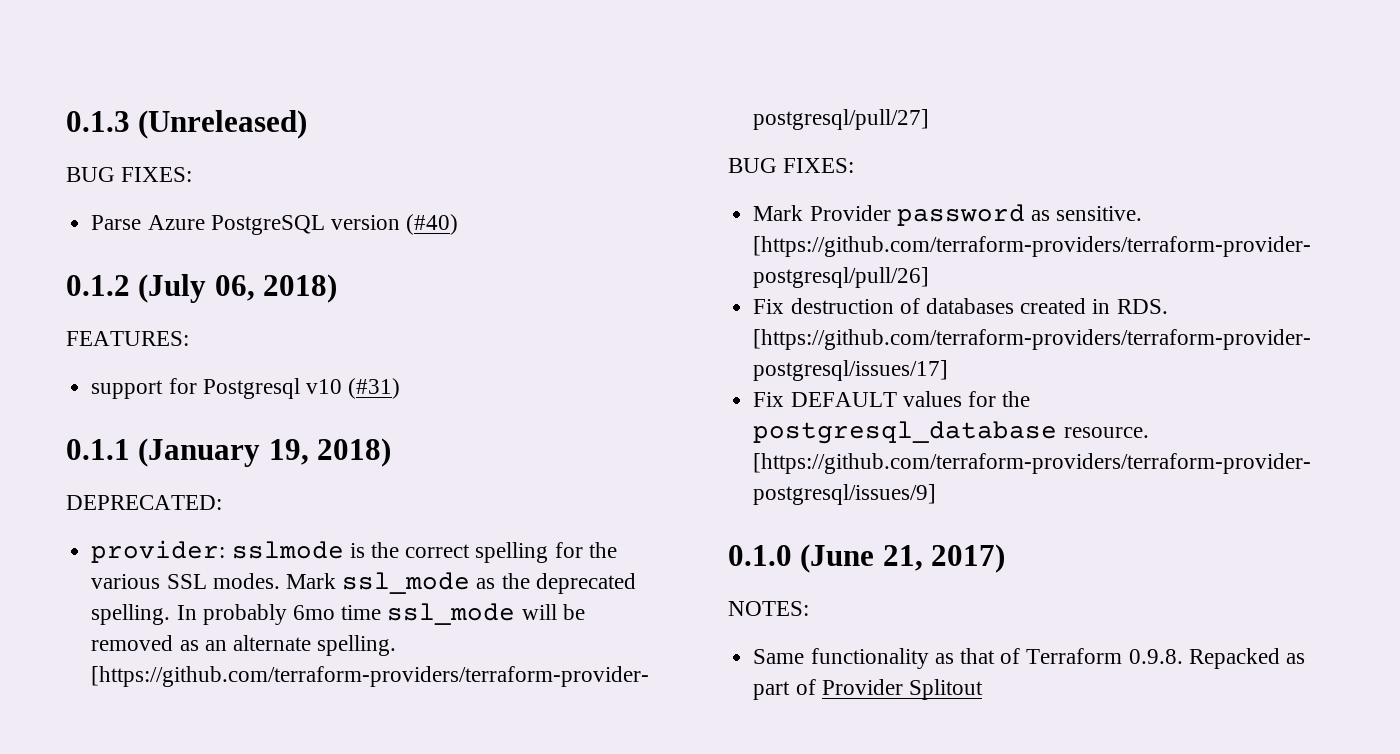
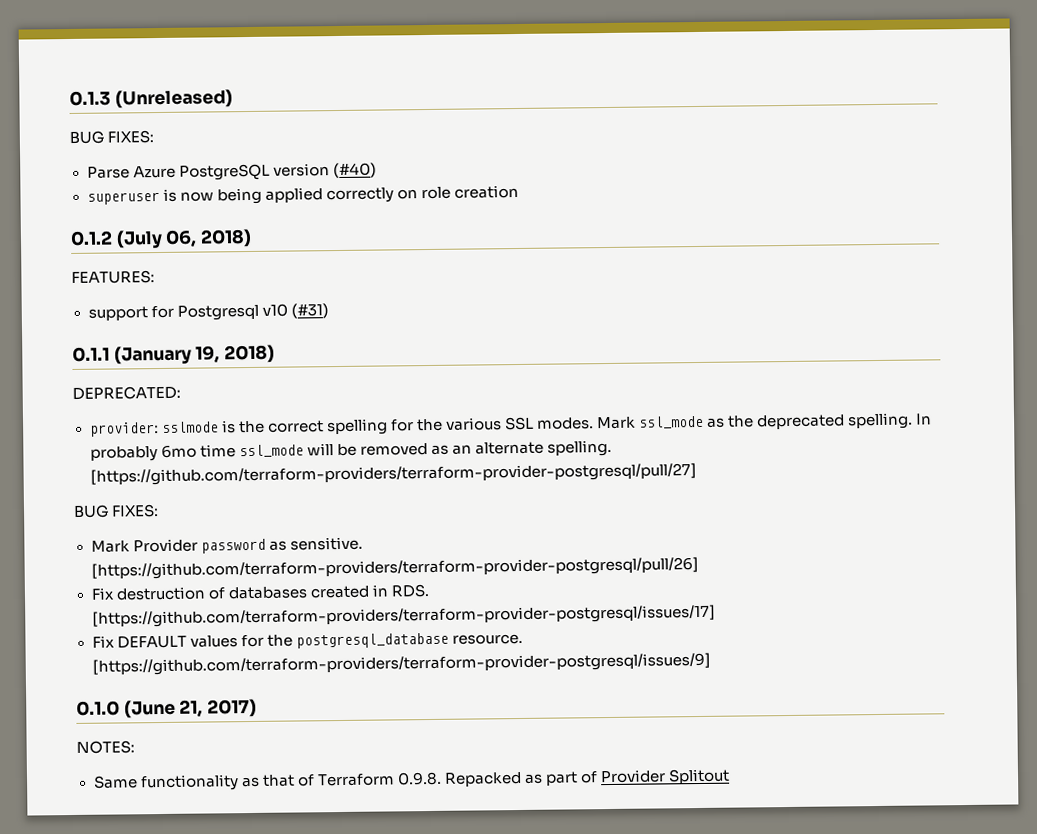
+ superuser is now being applied correctly on role creation

